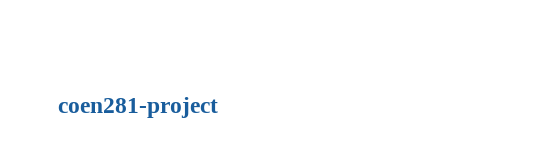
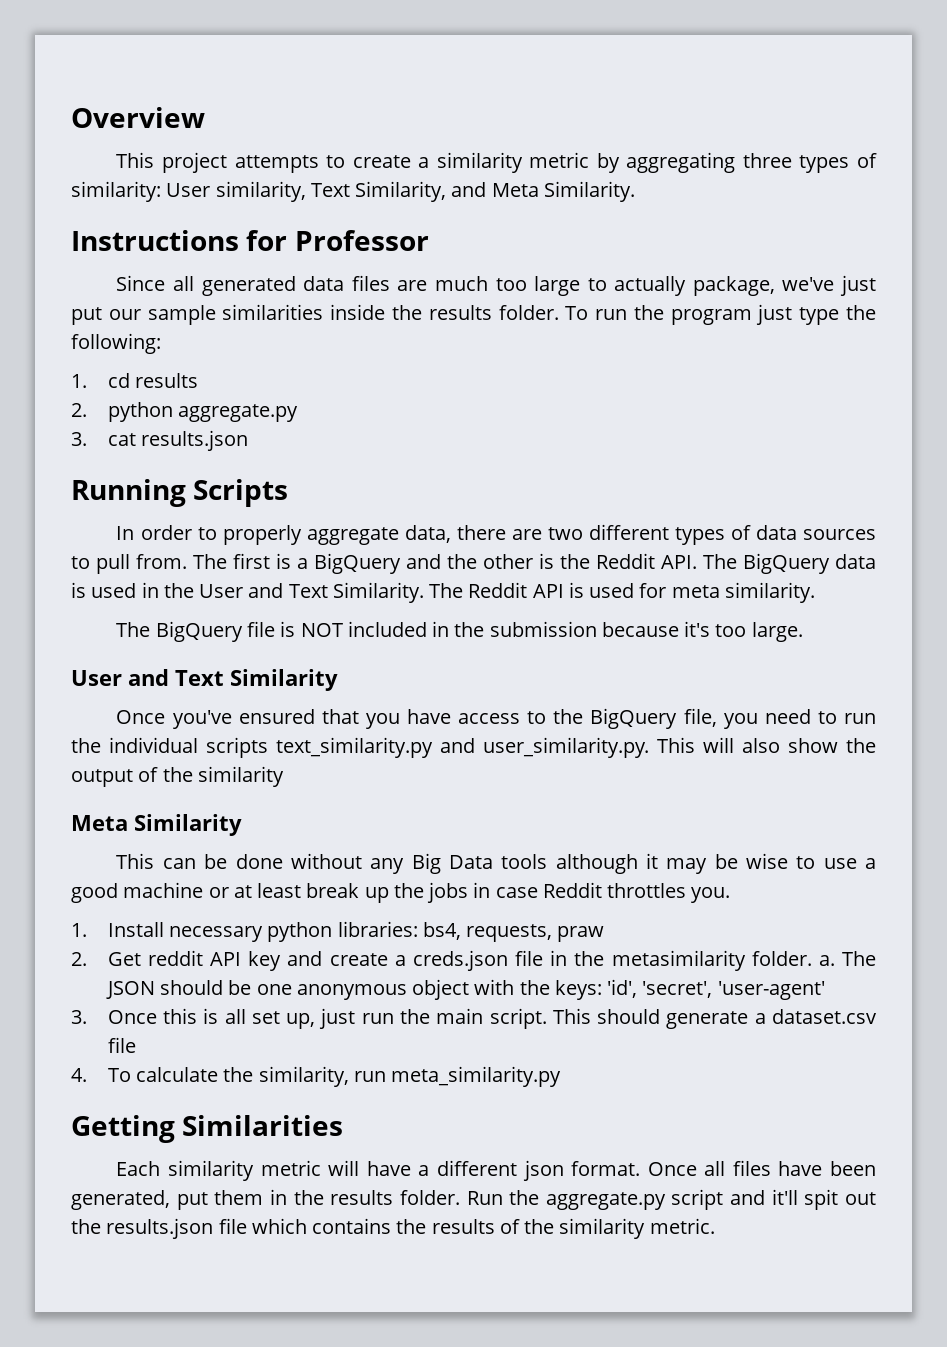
- coen281-project
+ Overview
+ This project attempts to create a similarity metric by aggregating three types of similarity: User similarity, Text Similarity, and Meta Similarity.
+ Instructions for Professor
+ Since all generated data files are much too large to actually package, we've just put our sample similarities inside the results folder. To run the program just type the following:
+ 1. cd results
+ 2. python aggregate.py
+ 3. cat results.json
+ Running Scripts
+ In order to properly aggregate data, there are two different types of data sources to pull from. The first is a BigQuery and the other is the Reddit API. The BigQuery data is used in the User and Text Similarity. The Reddit API is used for meta similarity.
+ The BigQuery file is NOT included in the submission because it's too large.
+ User and Text Similarity
+ Once you've ensured that you have access to the BigQuery file, you need to run the individual scripts text_similarity.py and user_similarity.py. This will also show the output of the similarity
+ Meta Similarity
+ This can be done without any Big Data tools although it may be wise to use a good machine or at least break up the jobs in case Reddit throttles you.
+ 1. Install necessary python libraries: bs4, requests, praw
+ 2. Get reddit API key and create a creds.json file in the metasimilarity folder. a. The JSON should be one anonymous object with the keys: 'id', 'secret', 'user-agent'
+ 3. Once this is all set up, just run the main script. This should generate a dataset.csv file
+ 4. To calculate the similarity, run meta_similarity.py
+ Getting Similarities
+ Each similarity metric will have a different json format. Once all files have been generated, put them in the results folder. Run the aggregate.py script and it'll spit out the results.json file which contains the results of the similarity metric.

